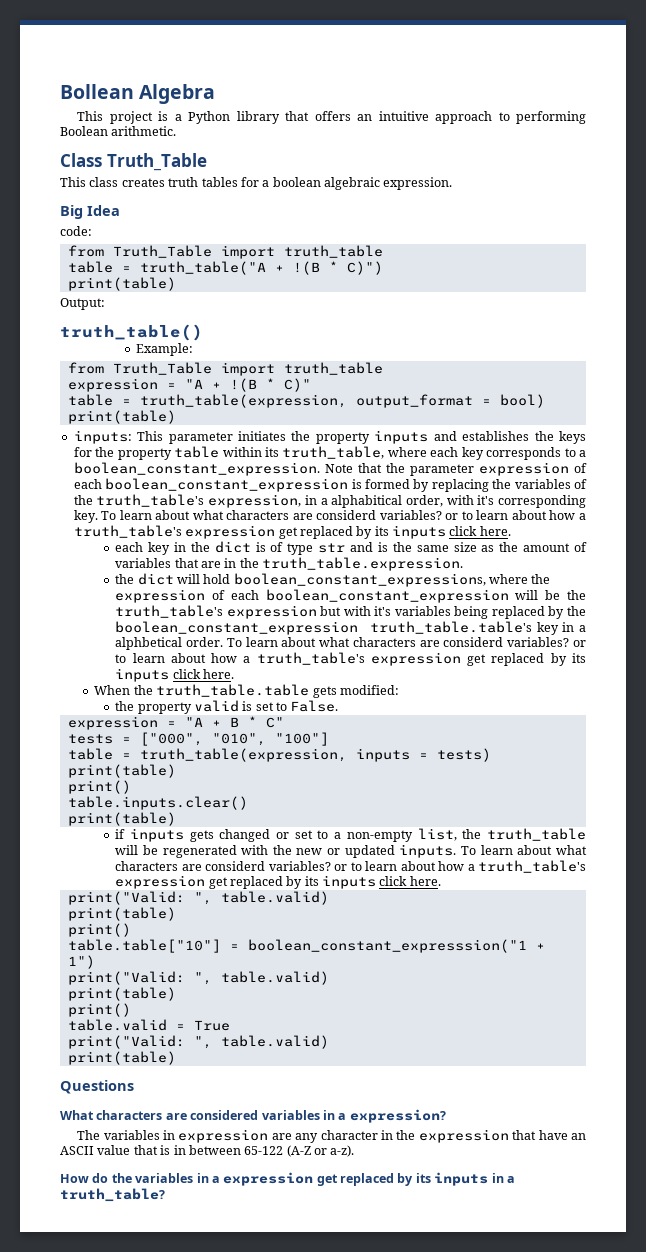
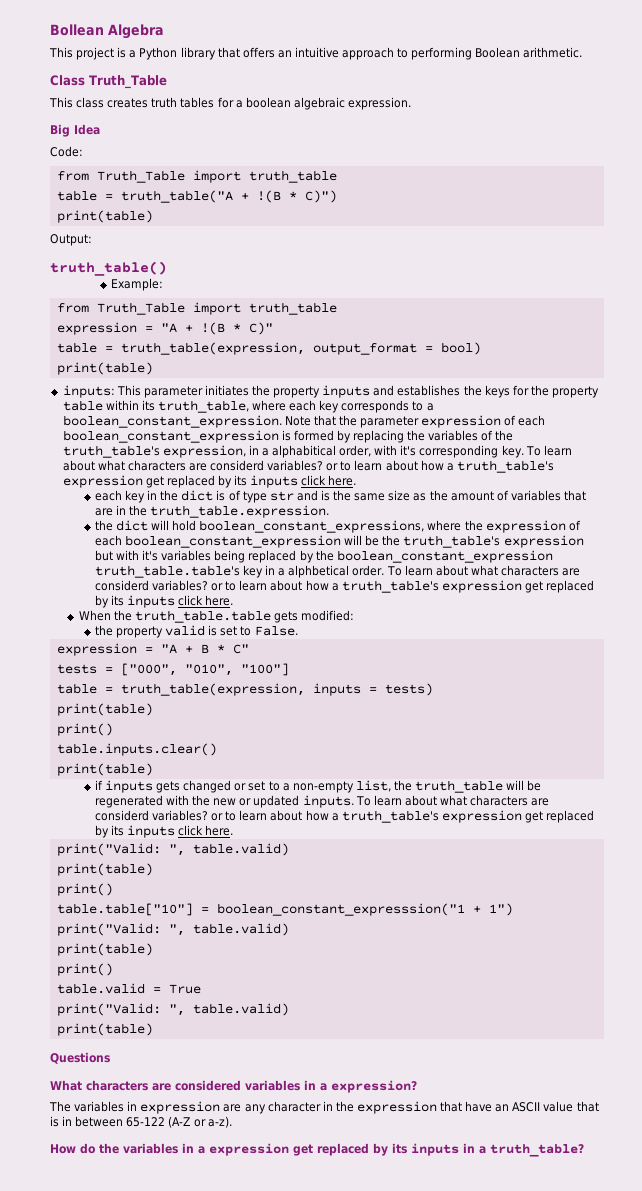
- code:
+ Code:

